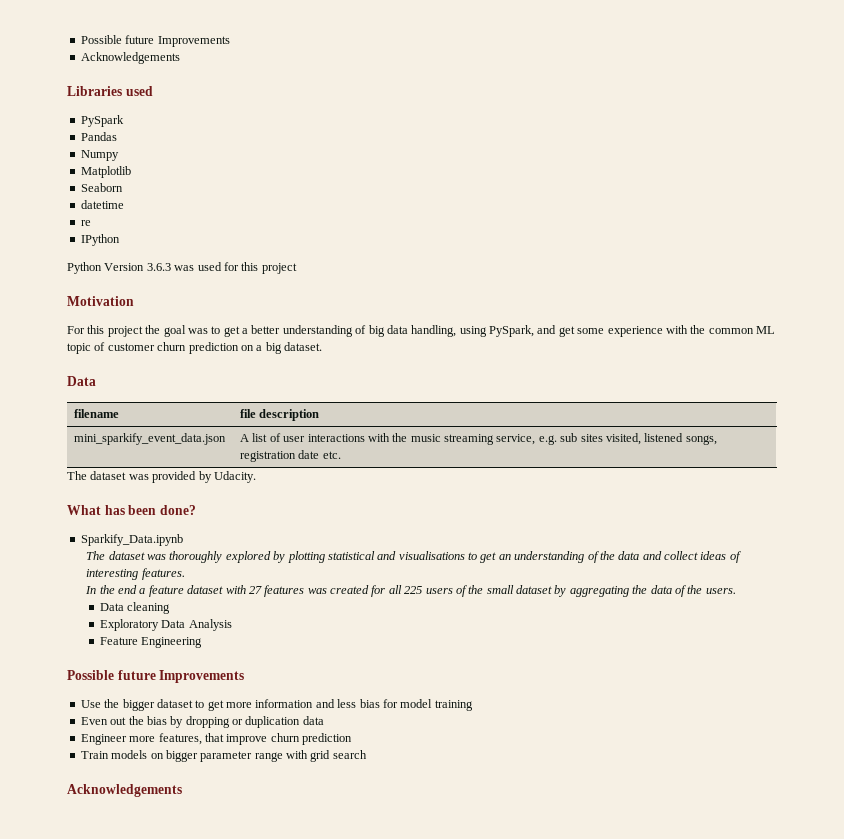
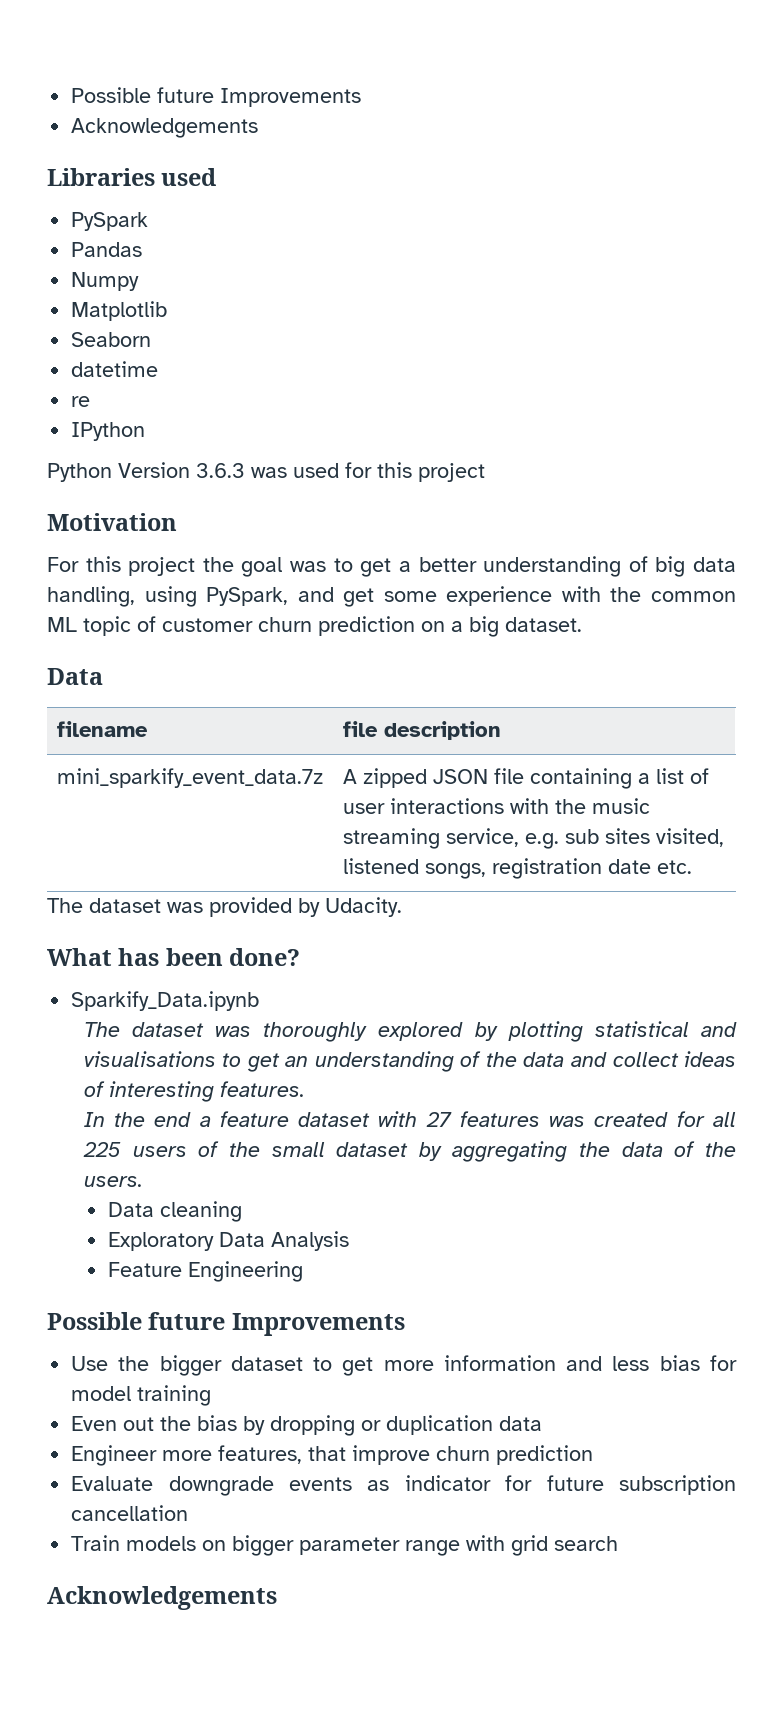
- mini_sparkify_event_data.json | A list of user interactions with the music streaming service, e.g. sub sites visited, listened songs, registration date etc.
+ mini_sparkify_event_data.7z | A zipped JSON file containing a list of user interactions with the music streaming service, e.g. sub sites visited, listened songs, registration date etc.
+ Evaluate downgrade events as indicator for future subscription cancellation

